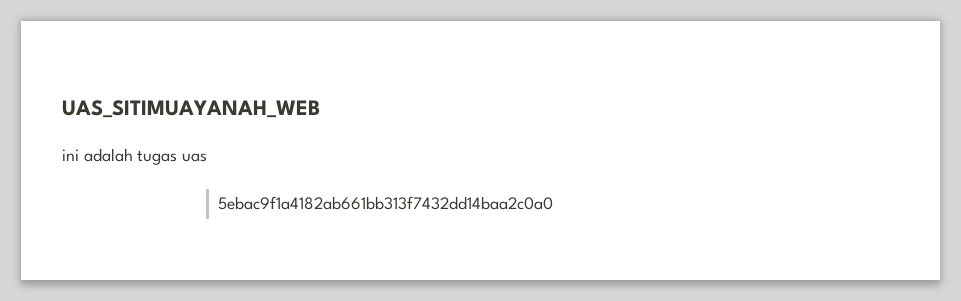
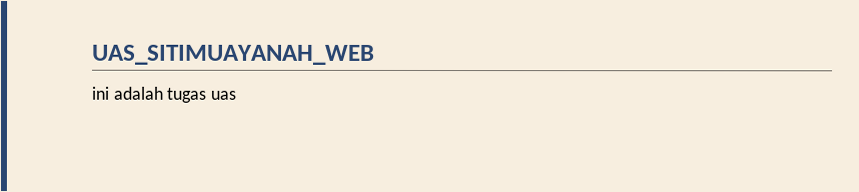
- 5ebac9f1a4182ab661bb313f7432dd14baa2c0a0

